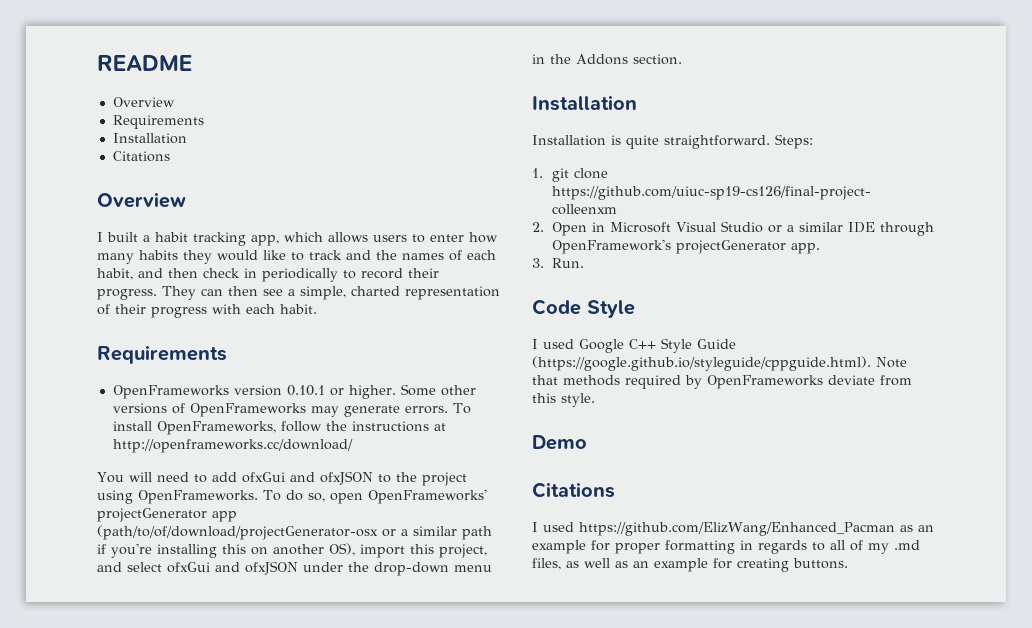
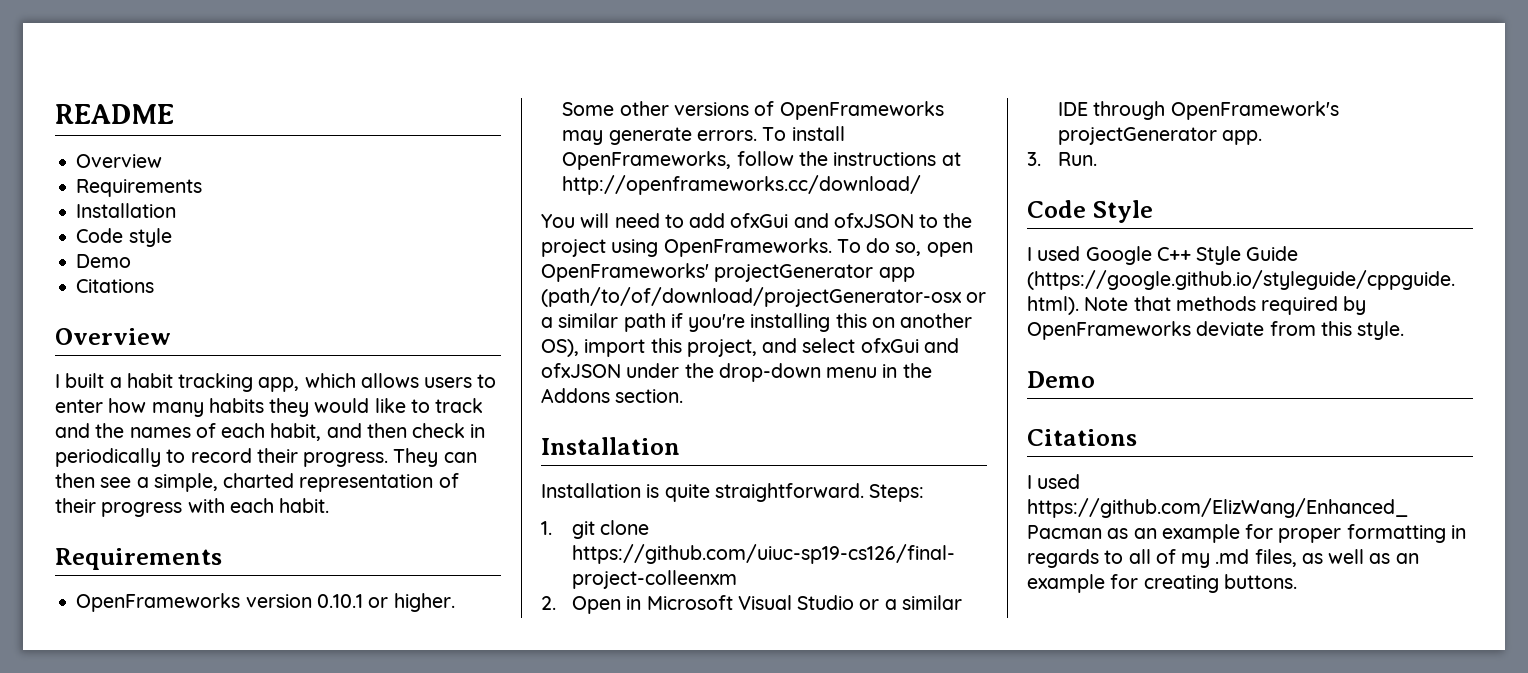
+ Code style
+ Demo

